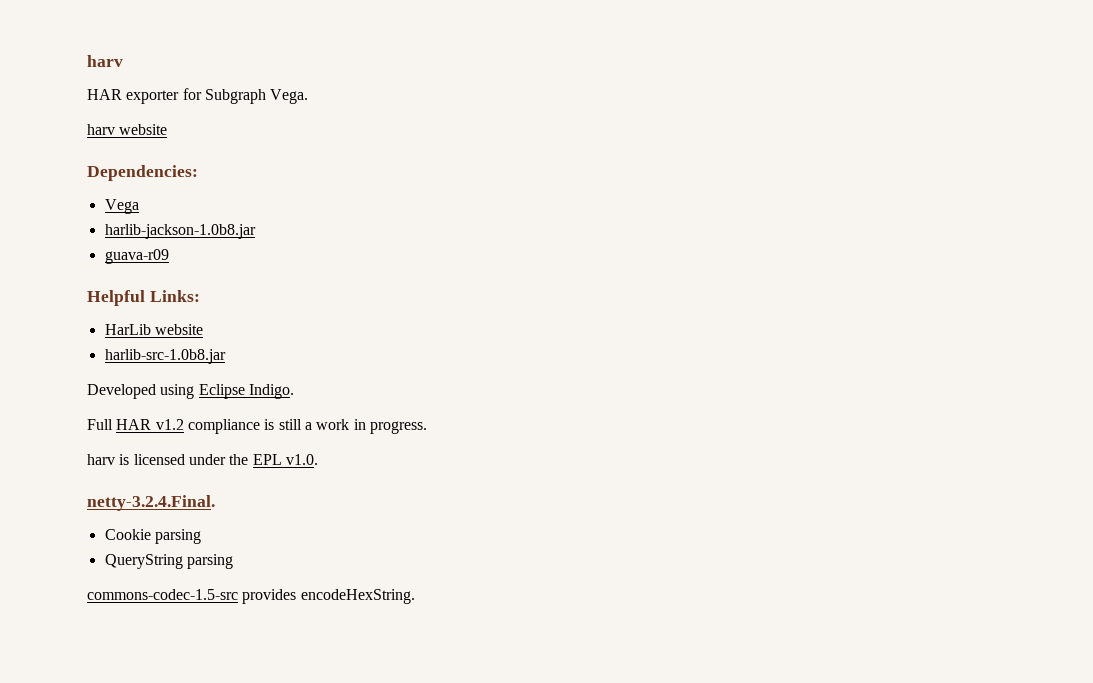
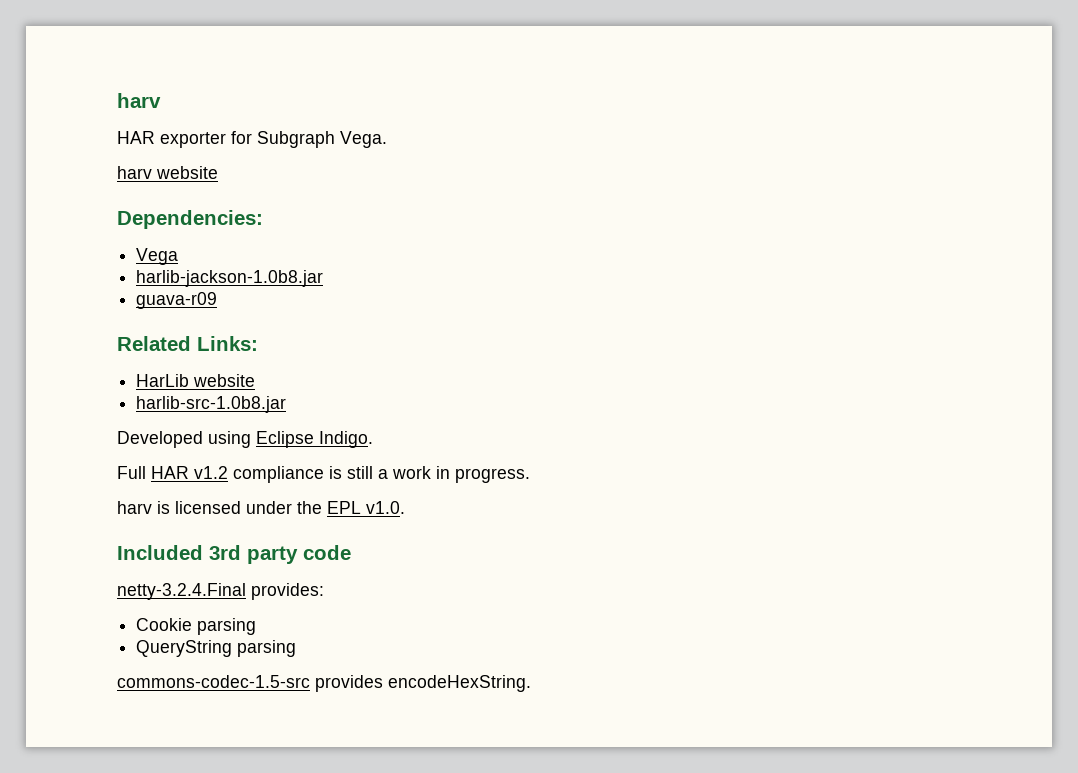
- Helpful Links:
+ Related Links:
- netty-3.2.4.Final.
+ Included 3rd party code
+ netty-3.2.4.Final provides:

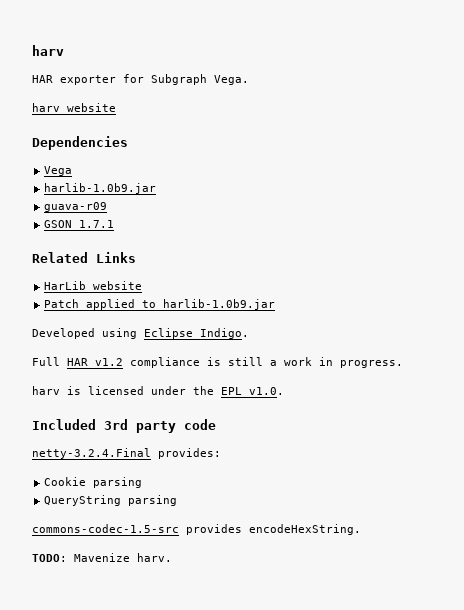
- Dependencies:
+ Dependencies
  Vega
- harlib-jackson-1.0b8.jar
+ harlib-1.0b9.jar
+ GSON 1.7.1
- Related Links:
+ Related Links
- harlib-src-1.0b8.jar
+ Patch applied to harlib-1.0b9.jar
+ TODO: Mavenize harv.

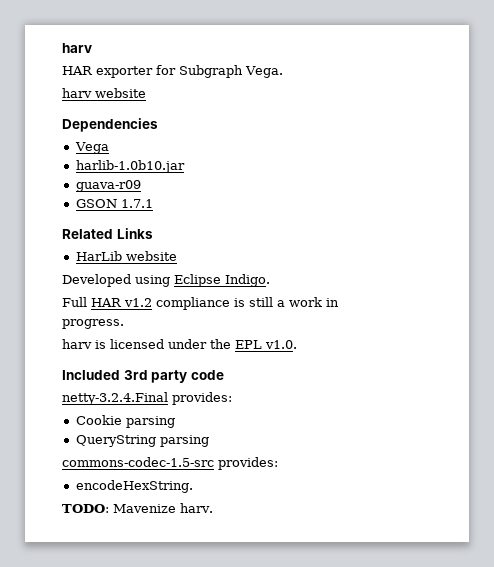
  Vega
- harlib-1.0b9.jar
+ harlib-1.0b10.jar
- Patch applied to harlib-1.0b9.jar
- commons-codec-1.5-src provides encodeHexString.
+ commons-codec-1.5-src provides:
+ encodeHexString.

